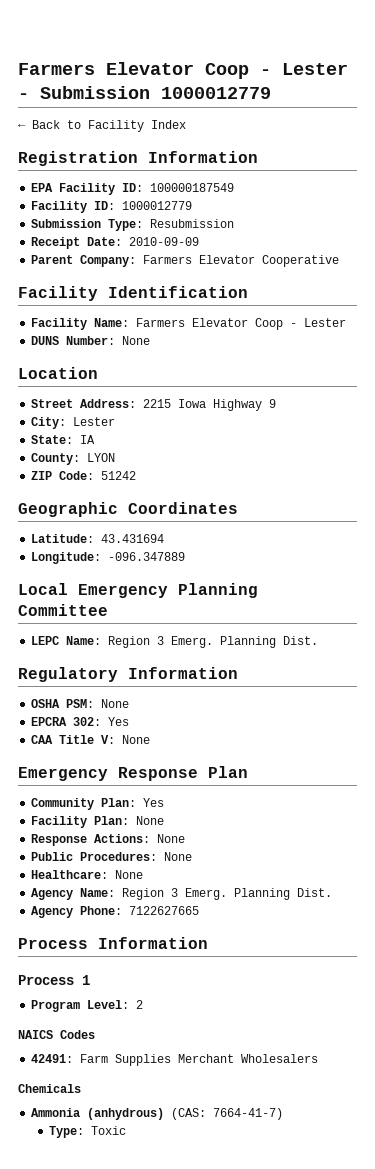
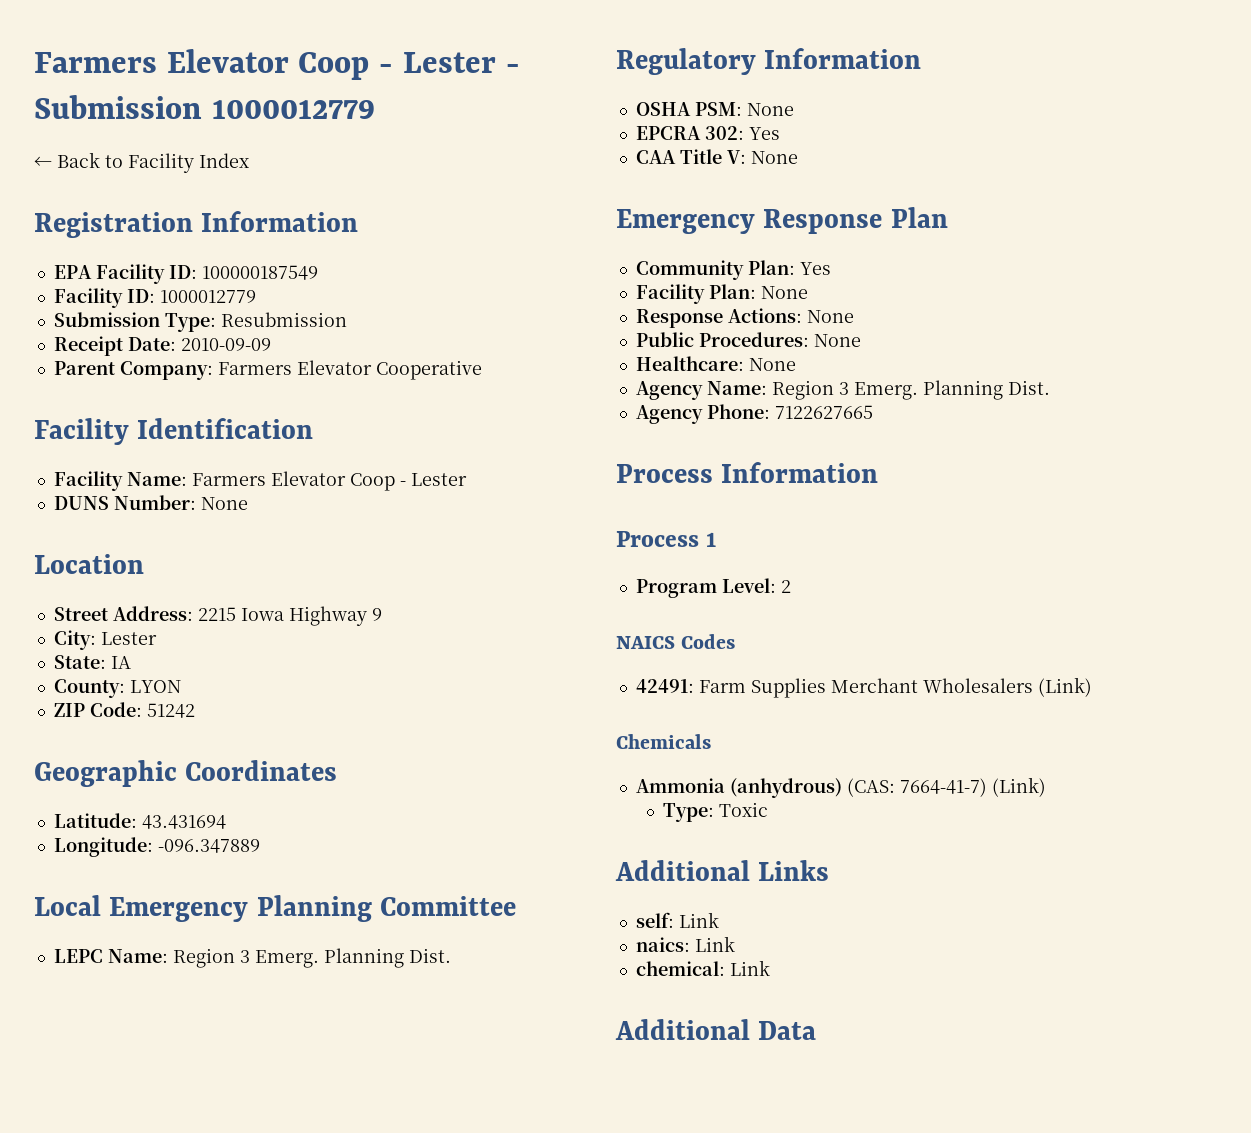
- 42491: Farm Supplies Merchant Wholesalers
+ 42491: Farm Supplies Merchant Wholesalers (Link)
- Ammonia (anhydrous) (CAS: 7664-41-7)
+ Ammonia (anhydrous) (CAS: 7664-41-7) (Link)
+ Additional Links
+ self: Link
+ naics: Link
+ chemical: Link
+ Additional Data

